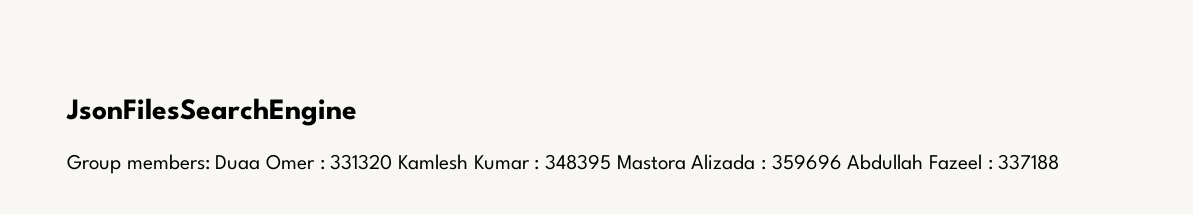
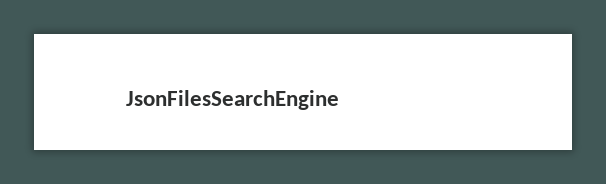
- Group members: Duaa Omer : 331320 Kamlesh Kumar : 348395 Mastora Alizada : 359696 Abdullah Fazeel : 337188

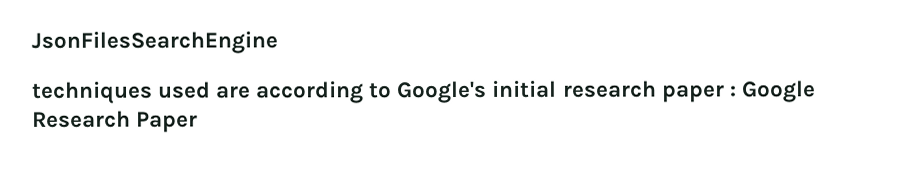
+ techniques used are according to Google's initial research paper : Google Research Paper

